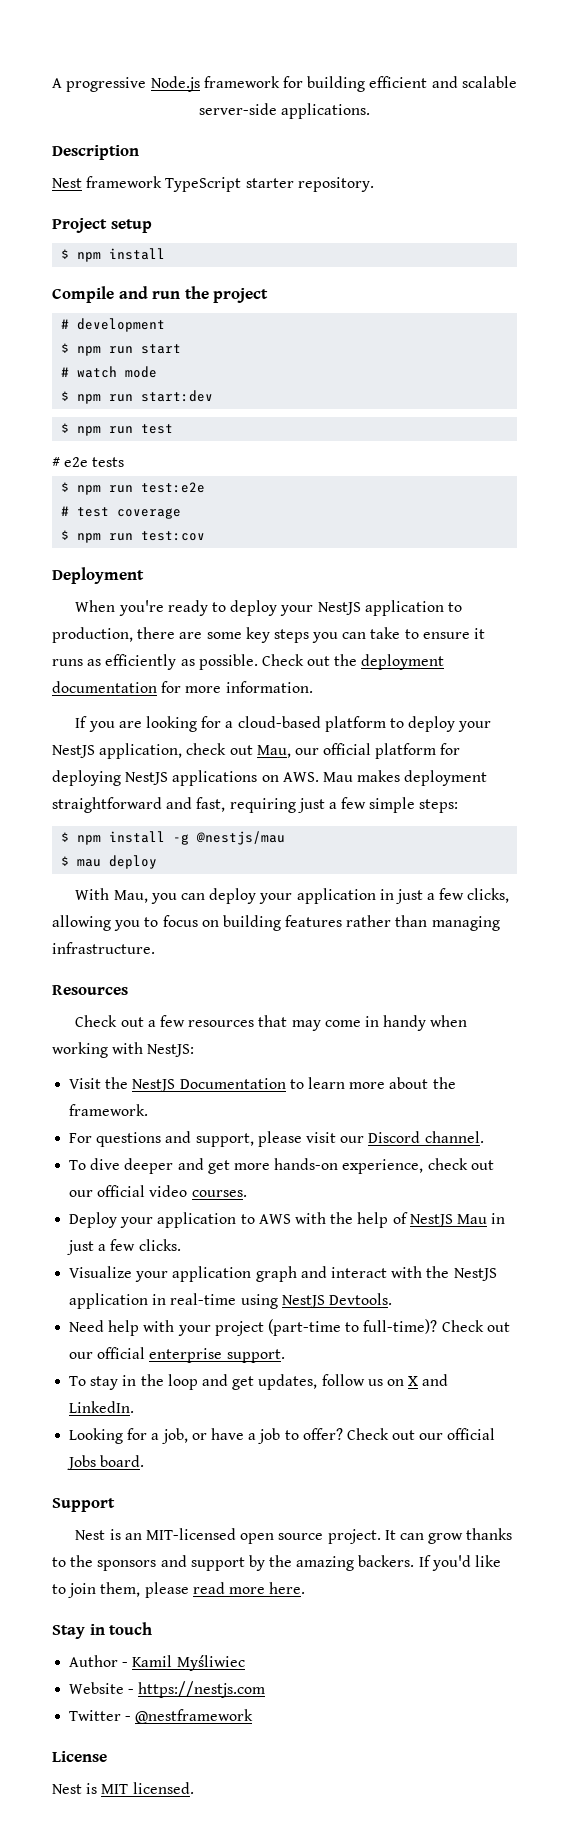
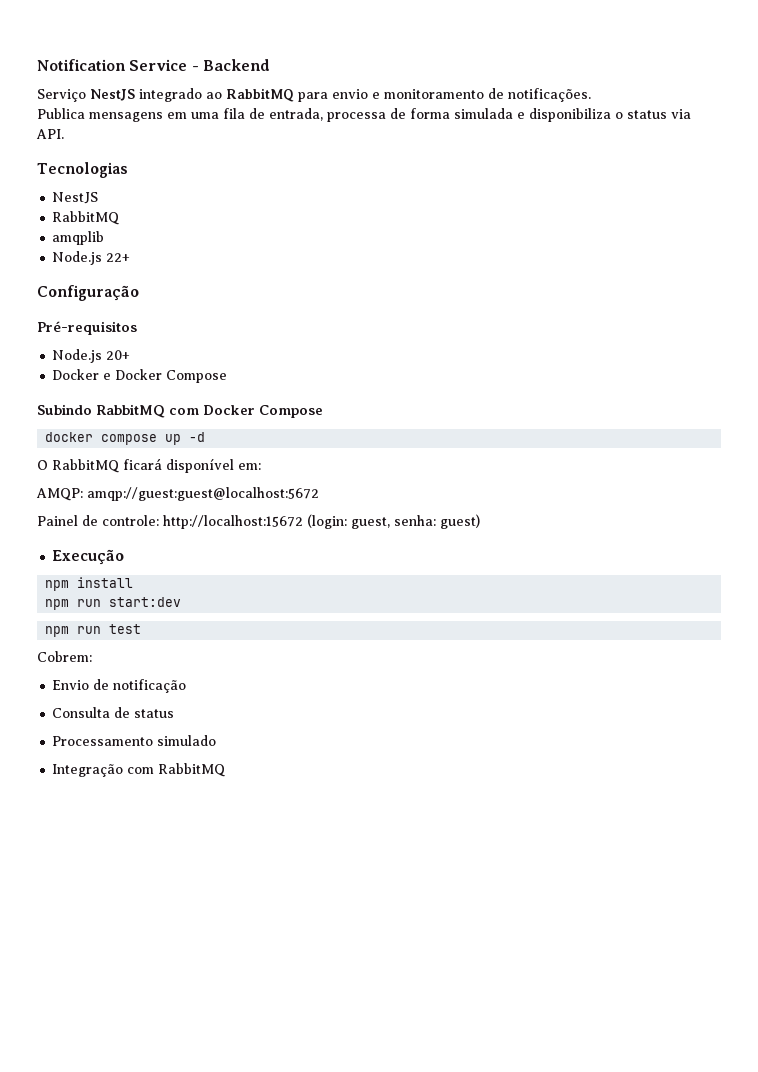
- A progressive Node.js framework for building efficient and scalable server-side applications.
- Description
- Nest framework TypeScript starter repository.
- Project setup
- $ npm install
- Compile and run the project
- # development
- $ npm run start
- # watch mode
- $ npm run start:dev
+ Notification Service - Backend
+ Serviço NestJS integrado ao RabbitMQ para envio e monitoramento de notificações.
+ Publica mensagens em uma fila de entrada, processa de forma simulada e disponibiliza o status via API.
+ Tecnologias
+ NestJS
+ RabbitMQ
+ amqplib
+ Node.js 22+
+ Configuração
+ Pré-requisitos
+ Node.js 20+
+ Docker e Docker Compose
+ Subindo RabbitMQ com Docker Compose
+ docker compose up -d
+ O RabbitMQ ficará disponível em:
+ AMQP: amqp://guest:guest@localhost:5672
+ Painel de controle: http://localhost:15672 (login: guest, senha: guest)
+ Execução
+ npm install
+ npm run start:dev
- $ npm run test
+ npm run test
- # e2e tests
- $ npm run test:e2e
- # test coverage
- $ npm run test:cov
- Deployment
- When you're ready to deploy your NestJS application to production, there are some key steps you can take to ensure it runs as efficiently as possible. Check out the deployment documentation for more information.
- If you are looking for a cloud-based platform to deploy your NestJS application, check out Mau, our official platform for deploying NestJS applications on AWS. Mau makes deployment straightforward and fast, requiring just a few simple steps:
- $ npm install -g @nestjs/mau
- $ mau deploy
- With Mau, you can deploy your application in just a few clicks, allowing you to focus on building features rather than managing infrastructure.
- Resources
- Check out a few resources that may come in handy when working with NestJS:
- Visit the NestJS Documentation to learn more about the framework.
- For questions and support, please visit our Discord channel.
- To dive deeper and get more hands-on experience, check out our official video courses.
- Deploy your application to AWS with the help of NestJS Mau in just a few clicks.
- Visualize your application graph and interact with the NestJS application in real-time using NestJS Devtools.
- Need help with your project (part-time to full-time)? Check out our official enterprise support.
- To stay in the loop and get updates, follow us on X and LinkedIn.
- Looking for a job, or have a job to offer? Check out our official Jobs board.
- Support
- Nest is an MIT-licensed open source project. It can grow thanks to the sponsors and support by the amazing backers. If you'd like to join them, please read more here.
- Stay in touch
- Author - Kamil Myśliwiec
- Website - https://nestjs.com
- Twitter - @nestframework
- License
- Nest is MIT licensed.
+ Cobrem:
+ Envio de notificação
+ Consulta de status
+ Processamento simulado
+ Integração com RabbitMQ

